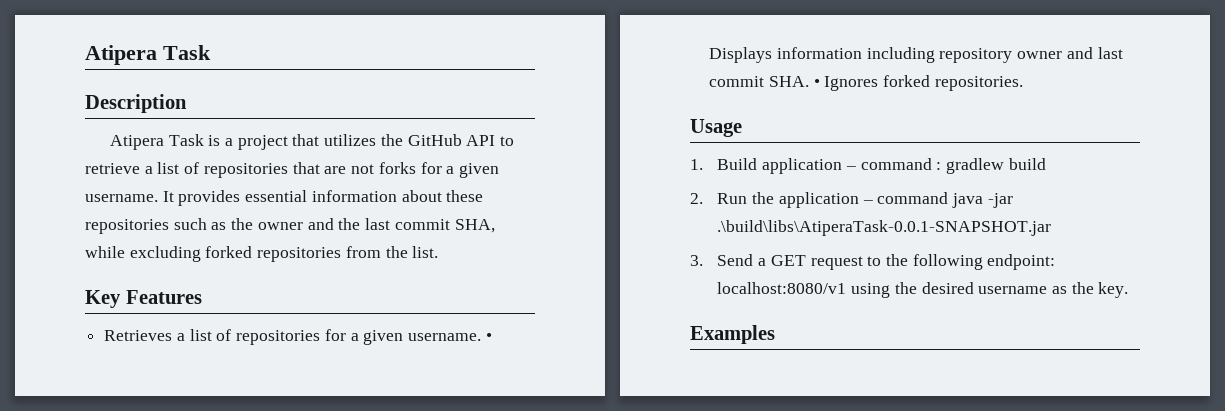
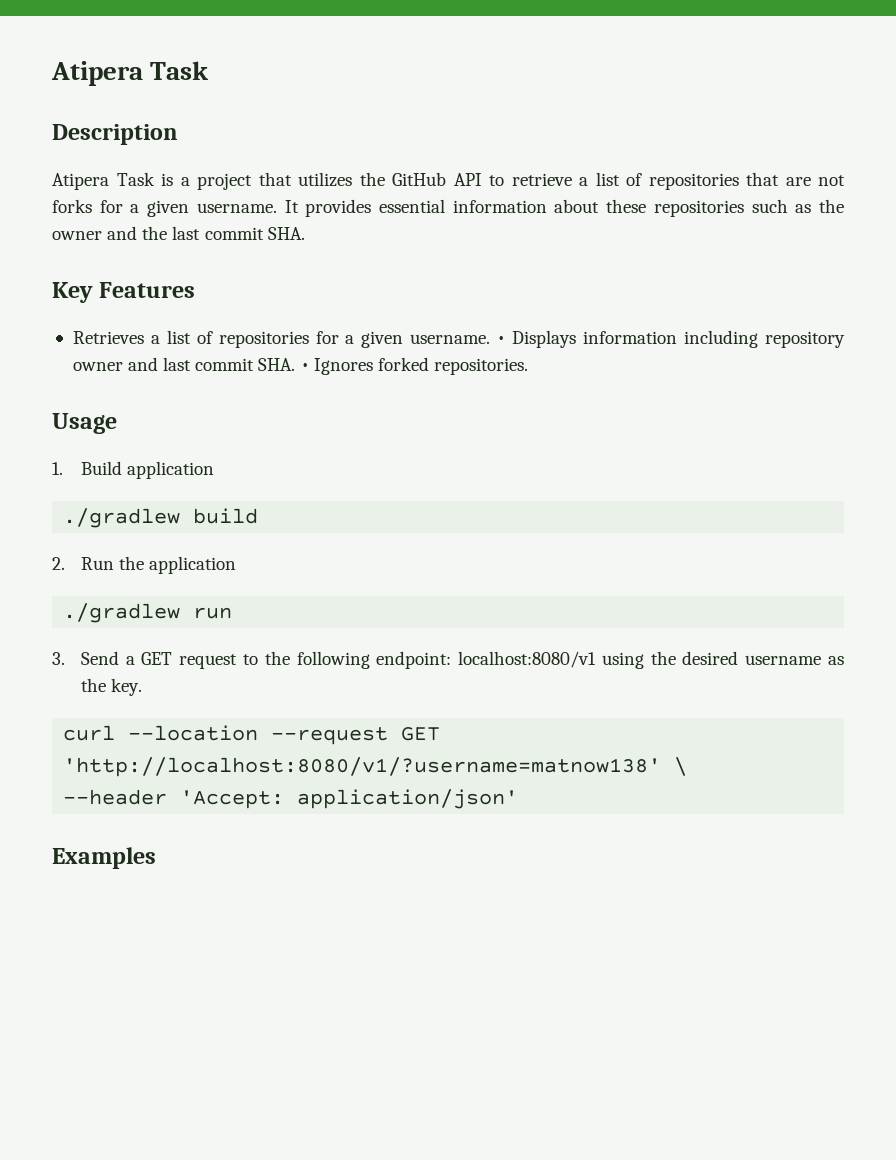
- It provides essential information about these repositories such as the owner and the last commit SHA, while excluding forked repositories from the list.
+ It provides essential information about these repositories such as the owner and the last commit SHA.
- 1. Build application – command : gradlew build
+ 1. Build application
+ ./gradlew build
- 2. Run the application – command java -jar .\build\libs\AtiperaTask-0.0.1-SNAPSHOT.jar
+ 2. Run the application
+ ./gradlew run
+ curl --location --request GET 'http://localhost:8080/v1/?username=matnow138' \
+ --header 'Accept: application/json'

